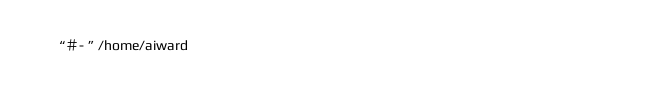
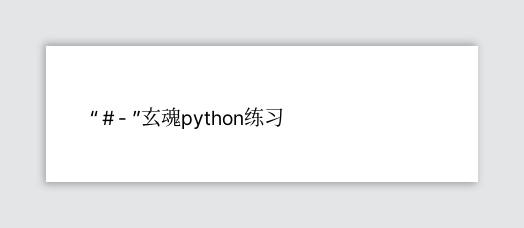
- “＃- ” /home/aiward
+ “＃- ”玄魂python练习

